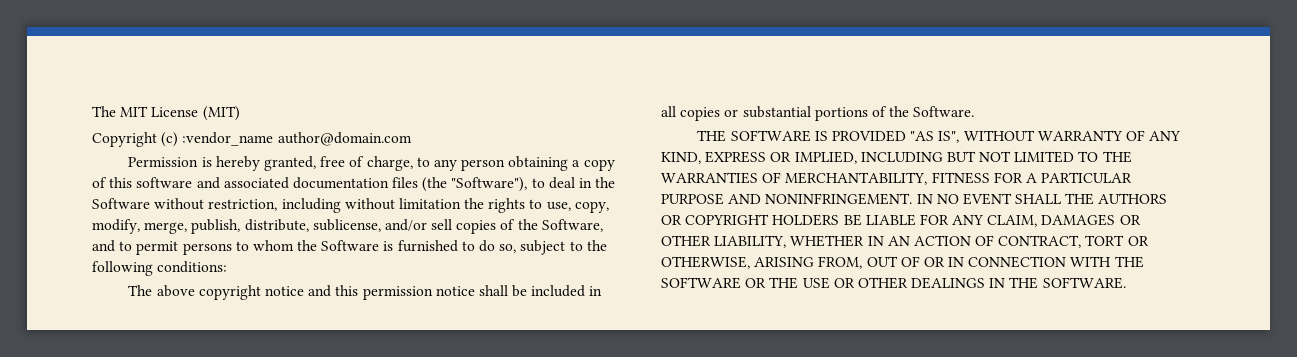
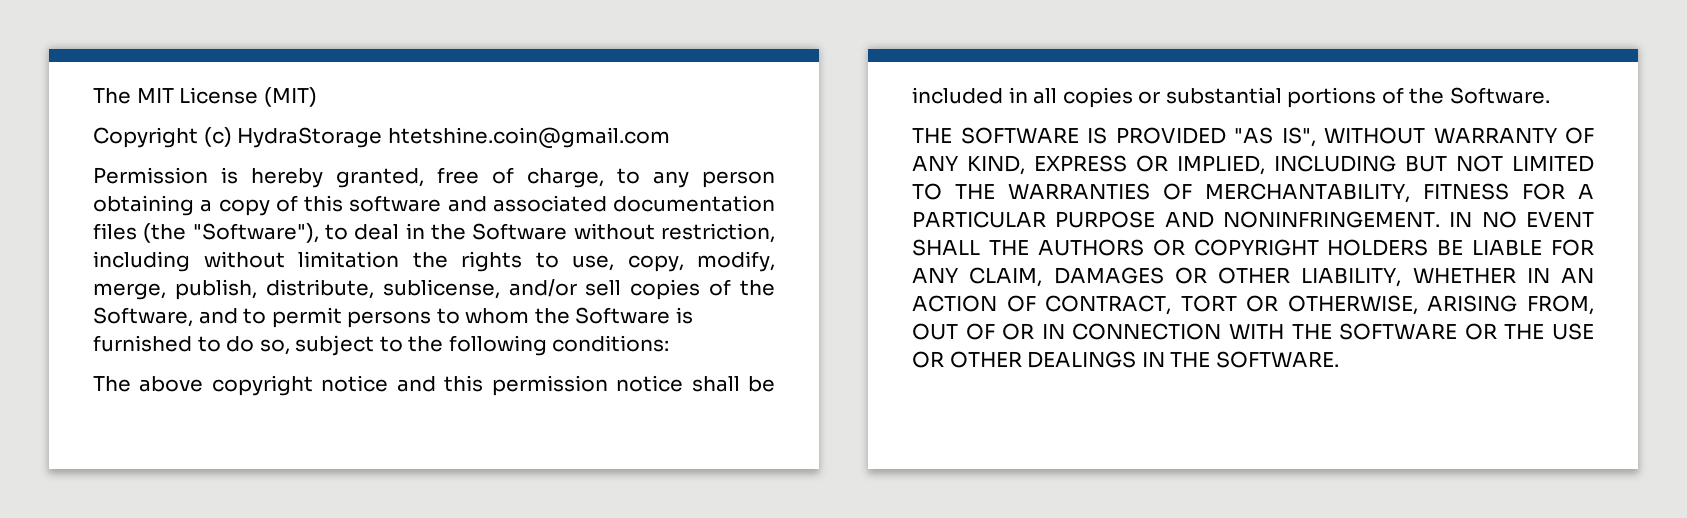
- Copyright (c) :vendor_name author@domain.com
+ Copyright (c) HydraStorage htetshine.coin@gmail.com

